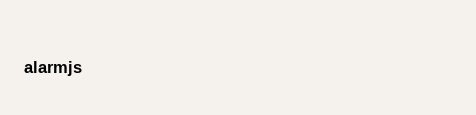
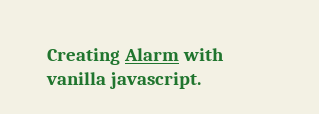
- alarmjs
+ Creating Alarm with vanilla javascript.

